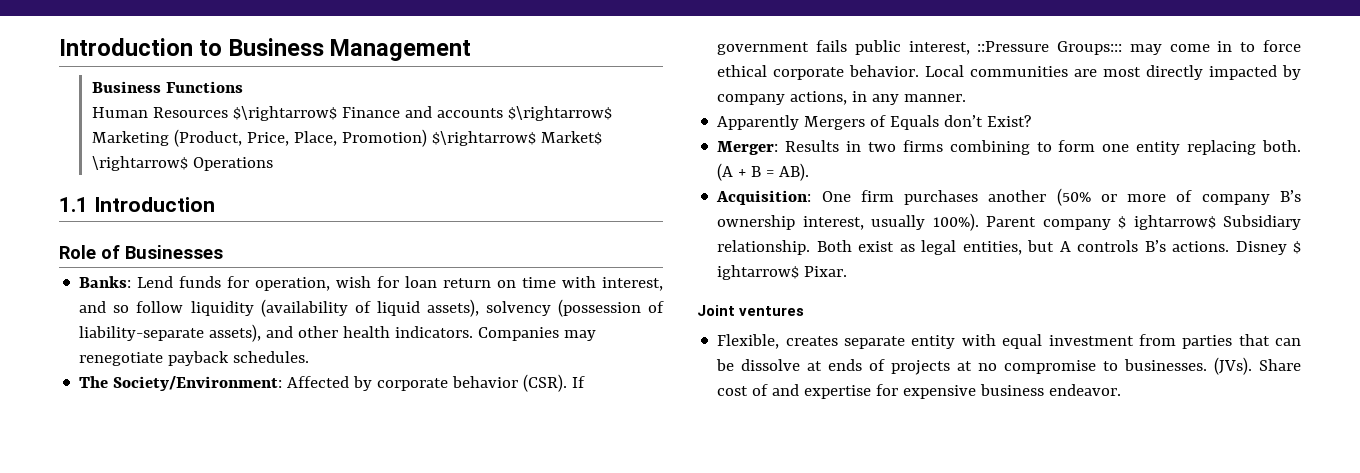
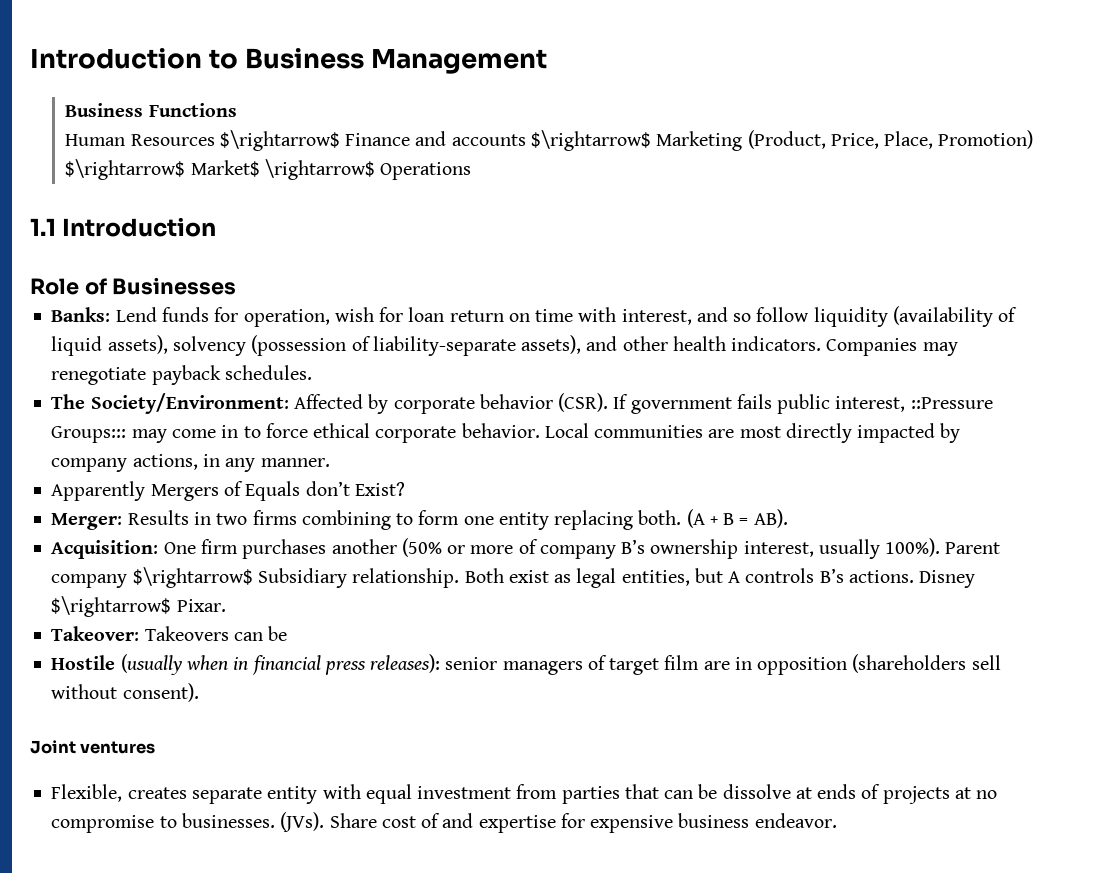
- Parent company $ ightarrow$ Subsidiary relationship.
+ Parent company $\rightarrow$ Subsidiary relationship.
- Disney $ ightarrow$ Pixar.
+ Disney $\rightarrow$ Pixar.
+ Takeover: Takeovers can be
+ Hostile (usually when in financial press releases): senior managers of target film are in opposition (shareholders sell without consent).

